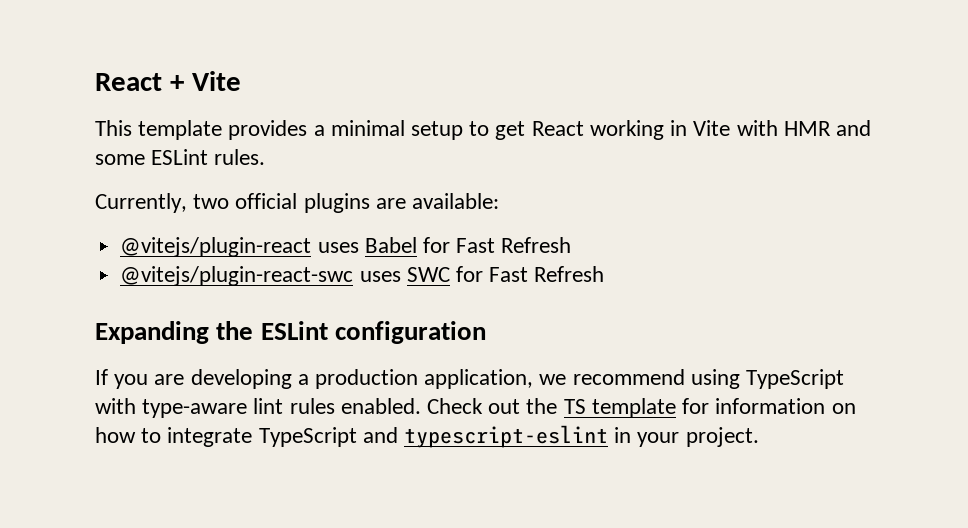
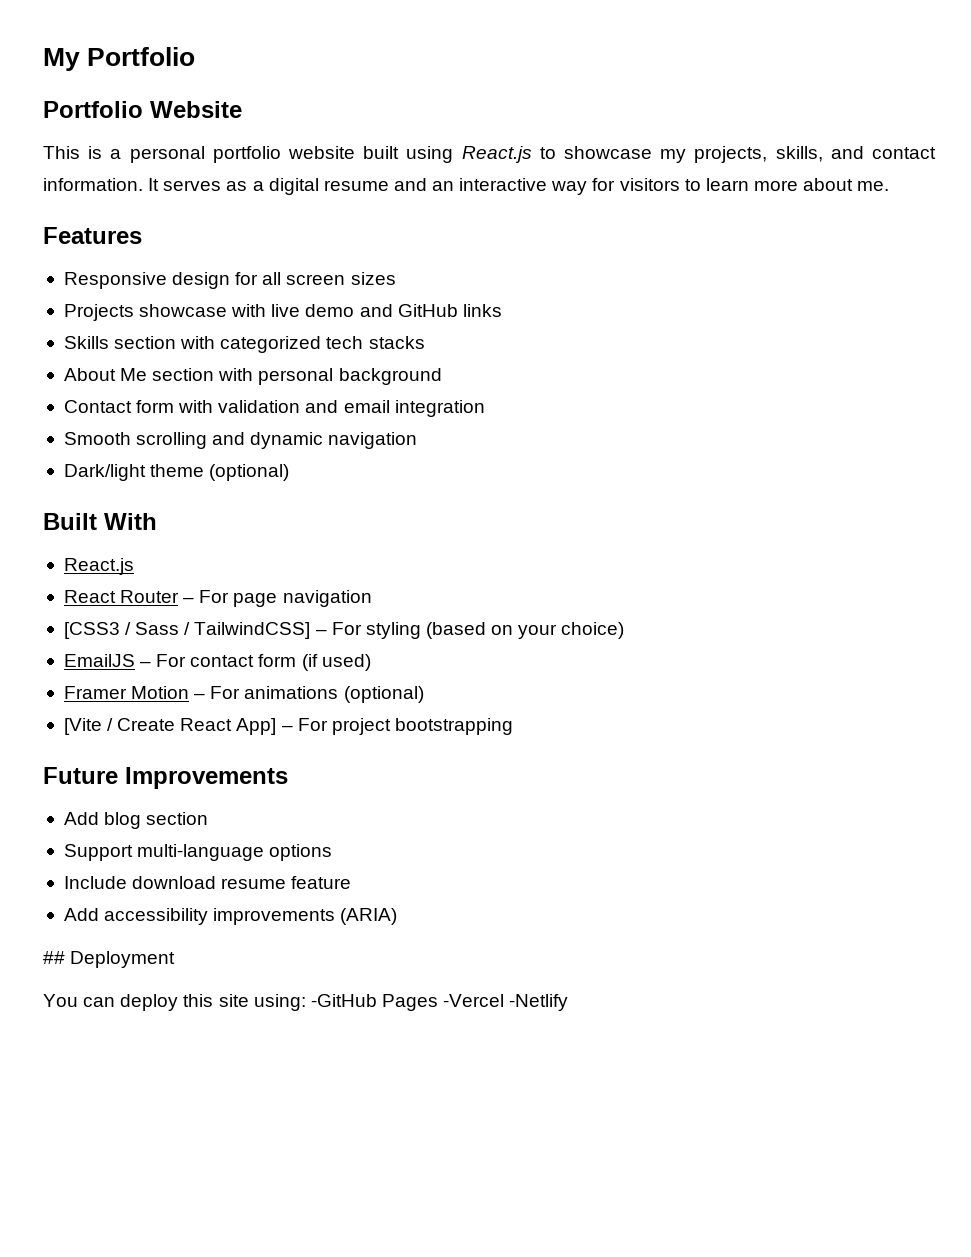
- React + Vite
- This template provides a minimal setup to get React working in Vite with HMR and some ESLint rules.
- Currently, two official plugins are available:
- @vitejs/plugin-react uses Babel for Fast Refresh
- @vitejs/plugin-react-swc uses SWC for Fast Refresh
- Expanding the ESLint configuration
- If you are developing a production application, we recommend using TypeScript with type-aware lint rules enabled. Check out the TS template for information on how to integrate TypeScript and typescript-eslint in your project.
+ My Portfolio
+ Portfolio Website
+ This is a personal portfolio website built using React.js to showcase my projects, skills, and contact information. It serves as a digital resume and an interactive way for visitors to learn more about me.
+ Features
+ Responsive design for all screen sizes
+ Projects showcase with live demo and GitHub links
+ Skills section with categorized tech stacks
+ About Me section with personal background
+ Contact form with validation and email integration
+ Smooth scrolling and dynamic navigation
+ Dark/light theme (optional)
+ Built With
+ React.js
+ React Router – For page navigation
+ [CSS3 / Sass / TailwindCSS] – For styling (based on your choice)
+ EmailJS – For contact form (if used)
+ Framer Motion – For animations (optional)
+ [Vite / Create React App] – For project bootstrapping
+ Future Improvements
+ Add blog section
+ Support multi-language options
+ Include download resume feature
+ Add accessibility improvements (ARIA)
+ ## Deployment
+ You can deploy this site using: -GitHub Pages -Vercel -Netlify

